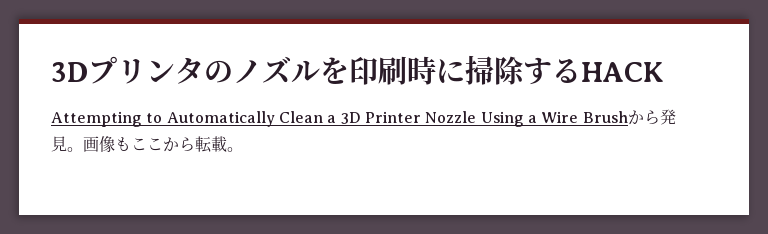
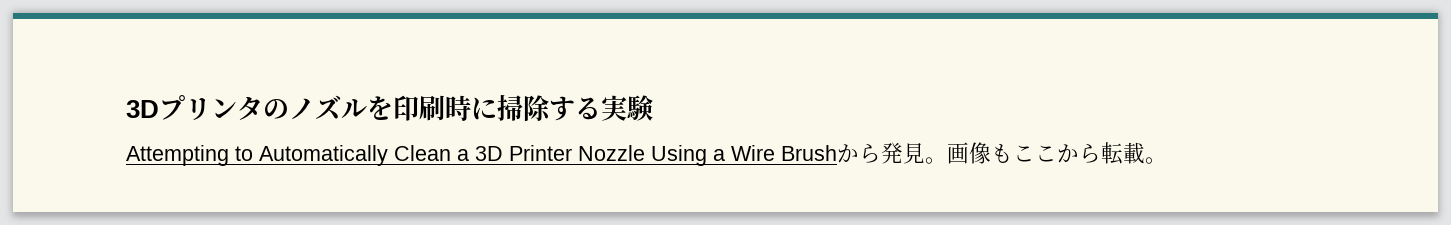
- 3Dプリンタのノズルを印刷時に掃除するHACK
+ 3Dプリンタのノズルを印刷時に掃除する実験

